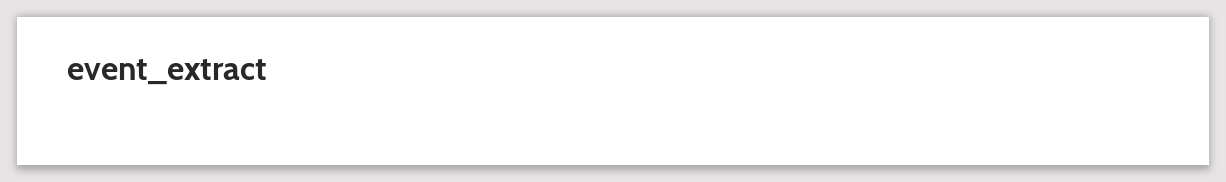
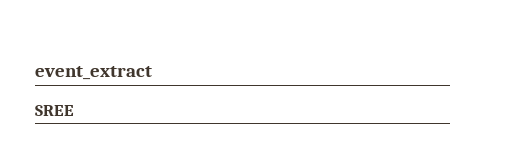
+ SREE

